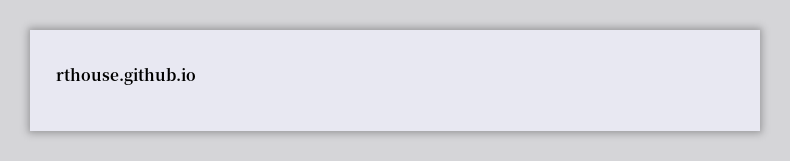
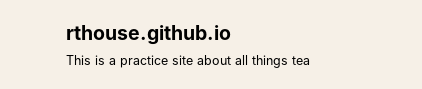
+ This is a practice site about all things tea

